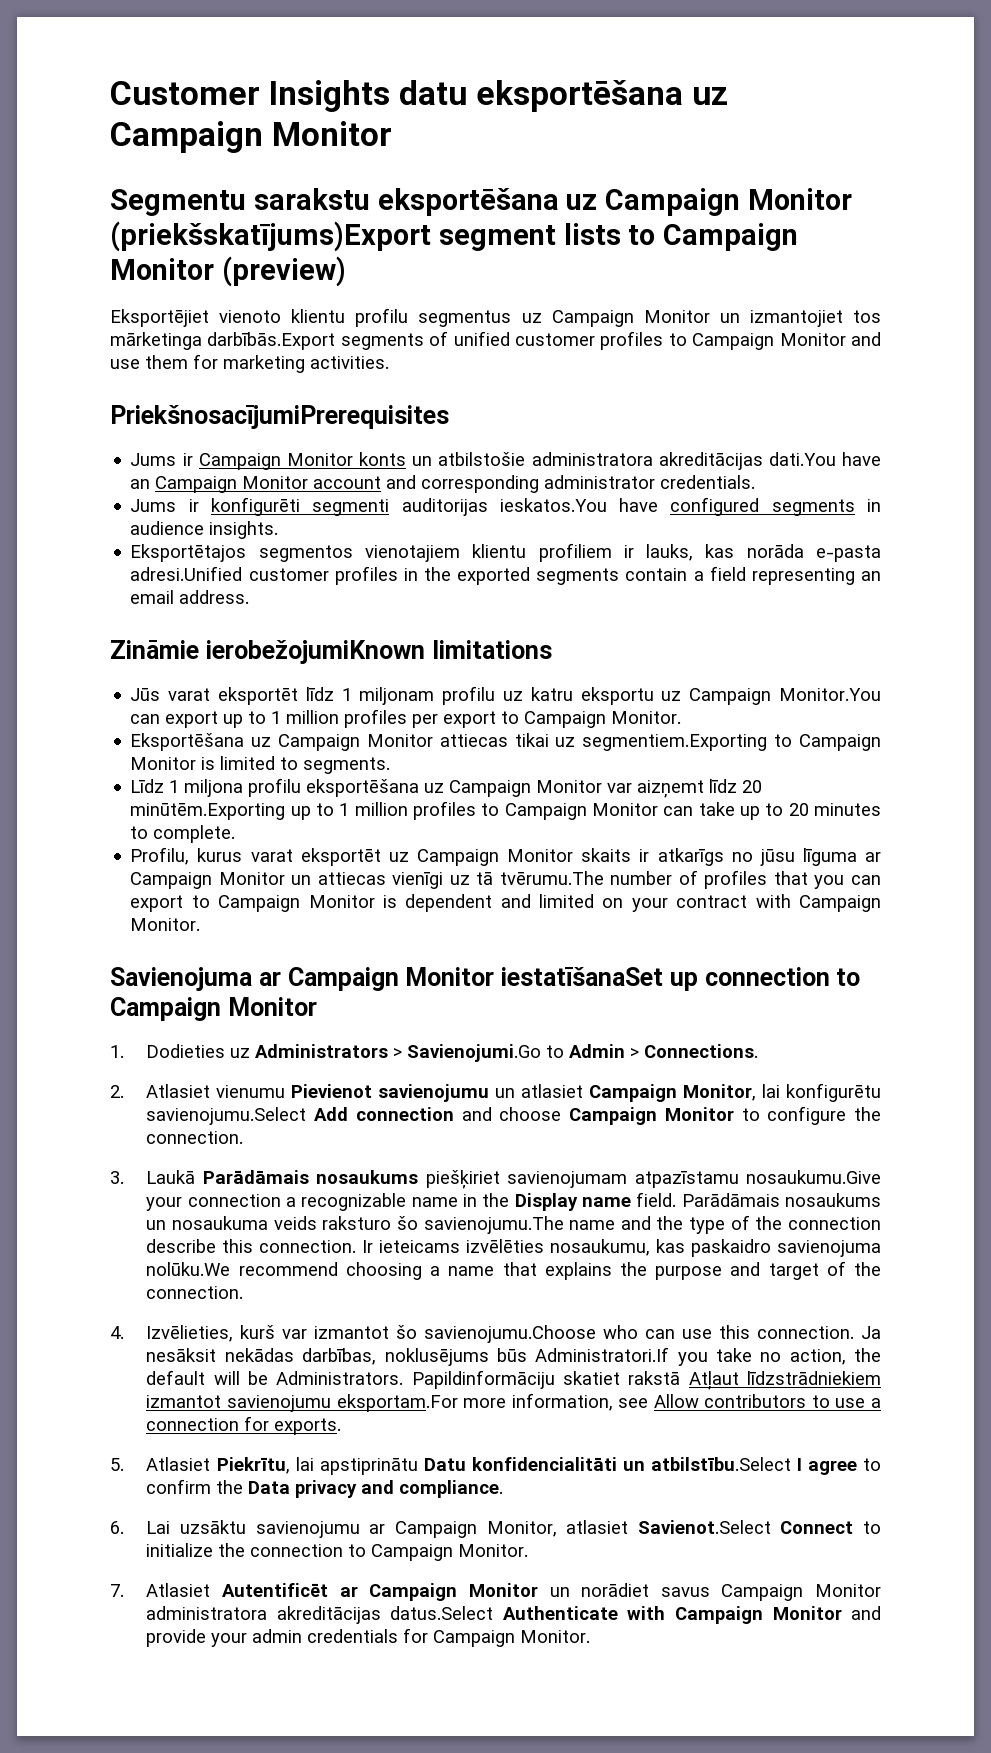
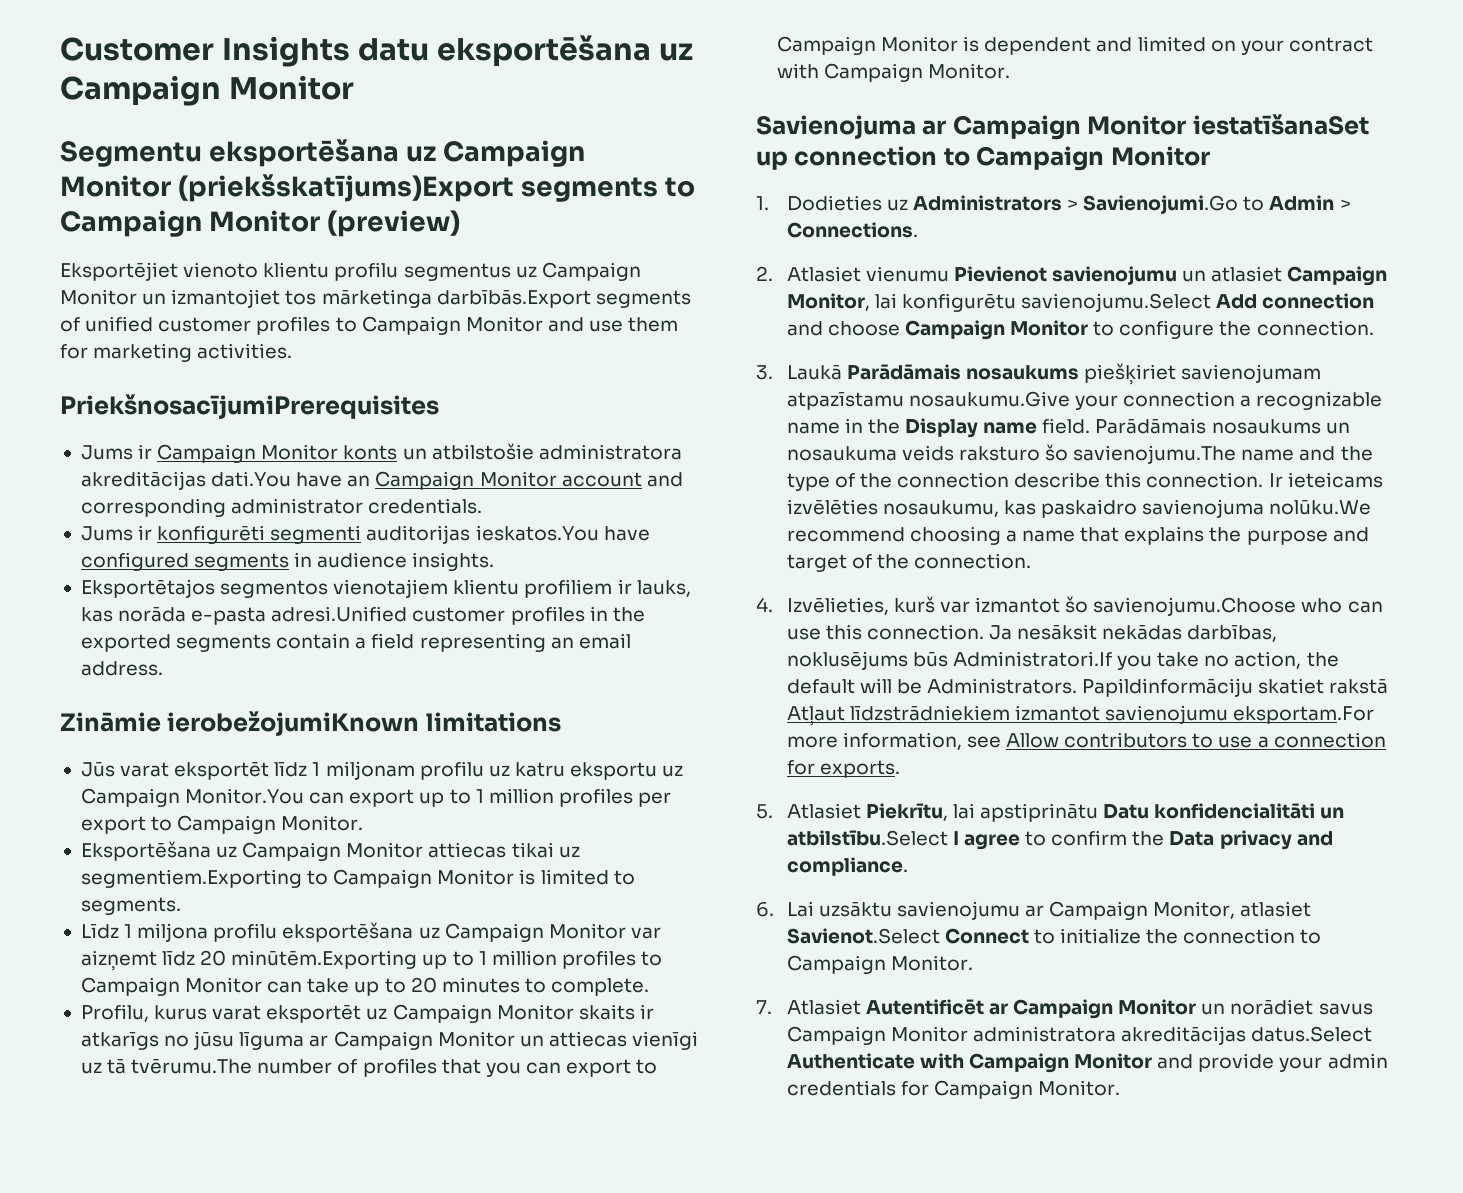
- Segmentu sarakstu eksportēšana uz Campaign Monitor (priekšskatījums)Export segment lists to Campaign Monitor (preview)
+ Segmentu eksportēšana uz Campaign Monitor (priekšskatījums)Export segments to Campaign Monitor (preview)

